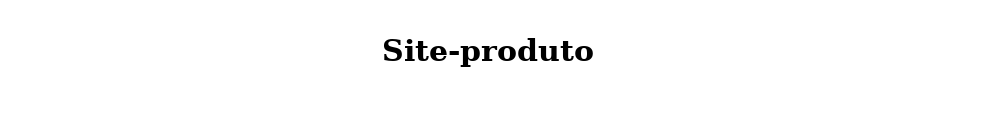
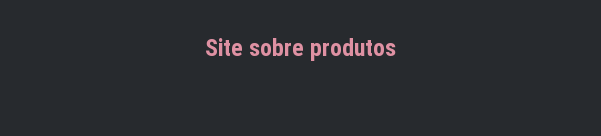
- Site-produto
+ Site sobre produtos

